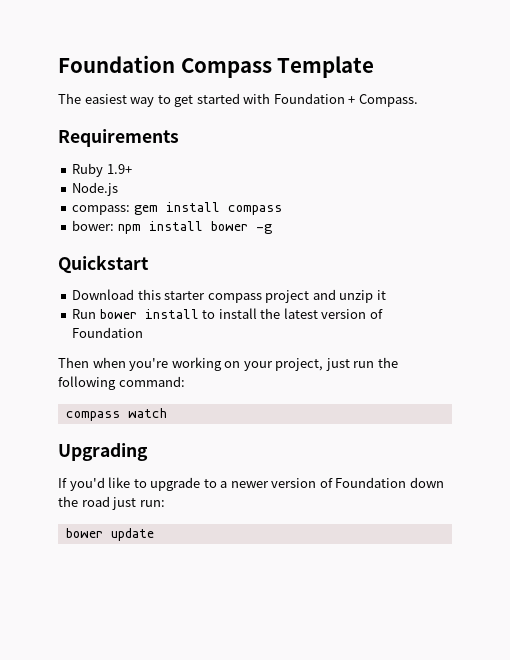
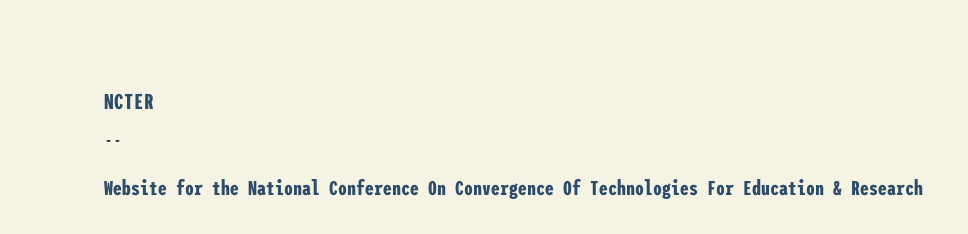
- Foundation Compass Template
- The easiest way to get started with Foundation + Compass.
- Requirements
- Ruby 1.9+
- Node.js
- compass: gem install compass
- bower: npm install bower -g
- Quickstart
- Download this starter compass project and unzip it
- Run bower install to install the latest version of Foundation
- Then when you're working on your project, just run the following command:
- compass watch
- Upgrading
- If you'd like to upgrade to a newer version of Foundation down the road just run:
- bower update
+ NCTER
+ --
+ Website for the National Conference On Convergence Of Technologies For Education & Research

